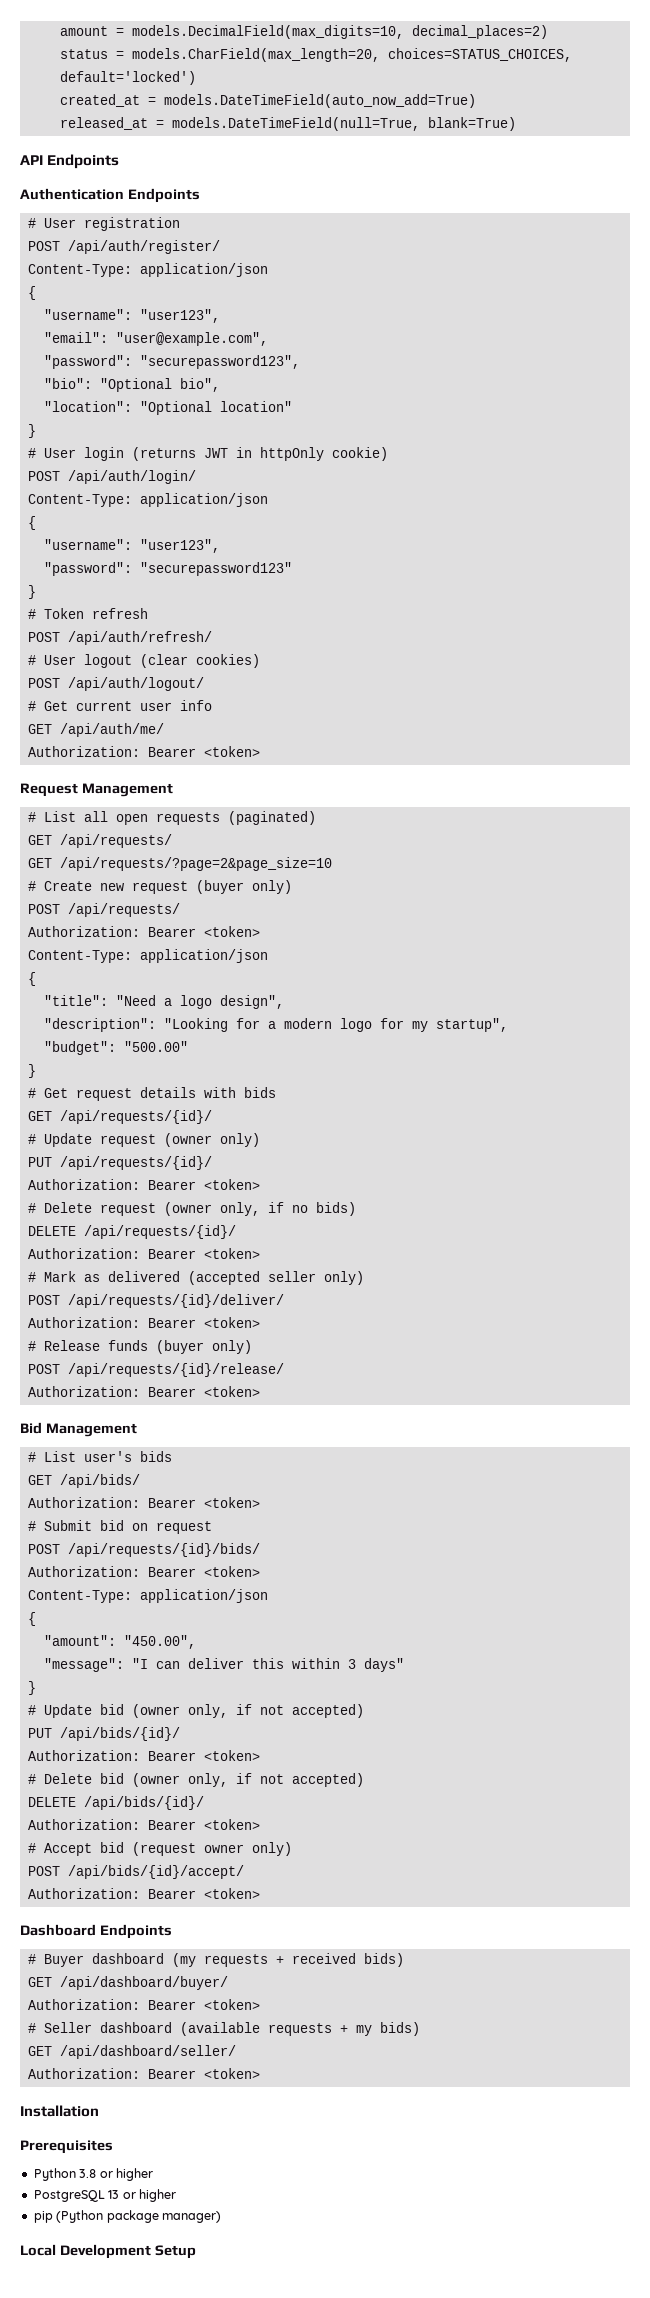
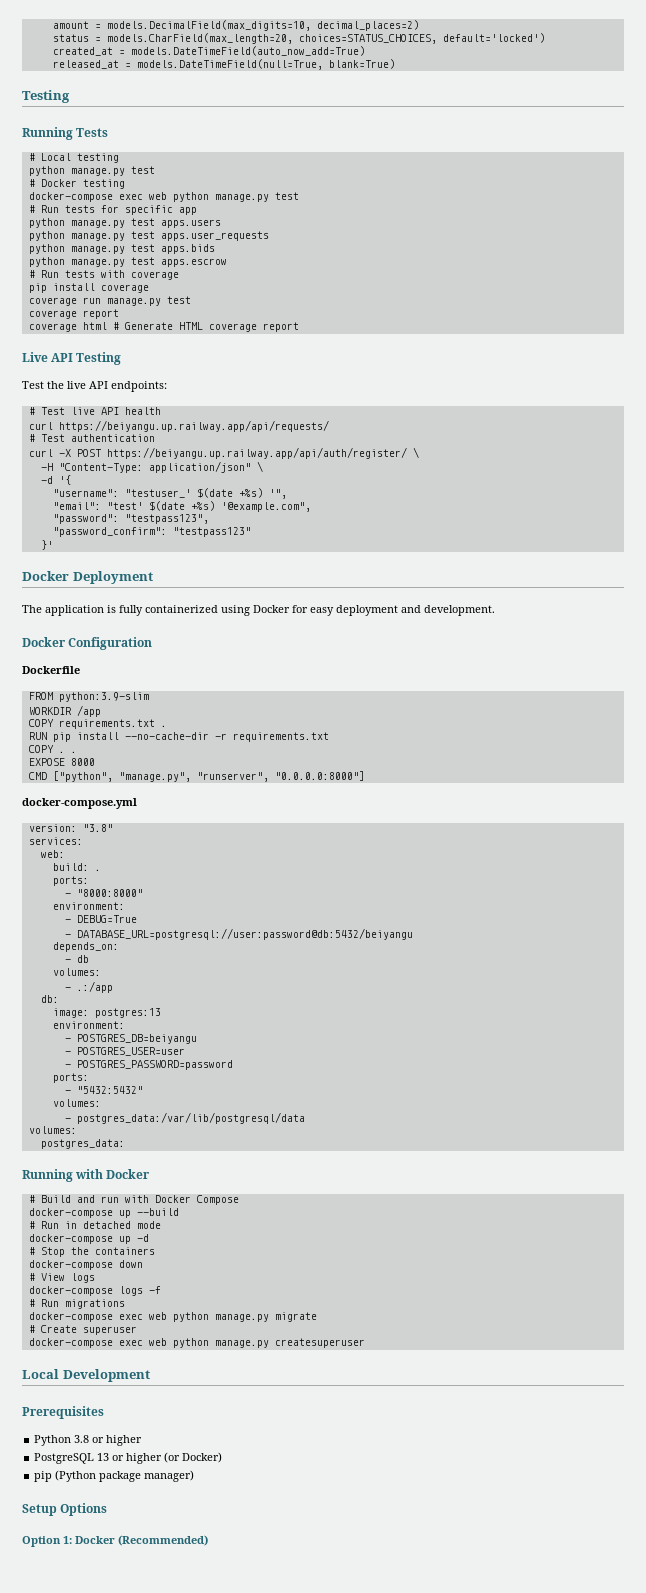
  released_at = models.DateTimeField(null=True, blank=True)
- API Endpoints
- Authentication Endpoints
- # User registration
- POST /api/auth/register/
- Content-Type: application/json
- {
- "username": "user123",
- "email": "user@example.com",
- "password": "securepassword123",
- "bio": "Optional bio",
- "location": "Optional location"
- }
- # User login (returns JWT in httpOnly cookie)
- POST /api/auth/login/
- Content-Type: application/json
- {
- "username": "user123",
- "password": "securepassword123"
- }
- # Token refresh
- POST /api/auth/refresh/
- # User logout (clear cookies)
- POST /api/auth/logout/
- # Get current user info
- GET /api/auth/me/
- Authorization: Bearer <token>
- Request Management
- # List all open requests (paginated)
- GET /api/requests/
- GET /api/requests/?page=2&page_size=10
- # Create new request (buyer only)
- POST /api/requests/
- Authorization: Bearer <token>
- Content-Type: application/json
- {
- "title": "Need a logo design",
- "description": "Looking for a modern logo for my startup",
- "budget": "500.00"
- }
- # Get request details with bids
- GET /api/requests/{id}/
- # Update request (owner only)
- PUT /api/requests/{id}/
- Authorization: Bearer <token>
- # Delete request (owner only, if no bids)
- DELETE /api/requests/{id}/
- Authorization: Bearer <token>
- # Mark as delivered (accepted seller only)
- POST /api/requests/{id}/deliver/
- Authorization: Bearer <token>
- # Release funds (buyer only)
- POST /api/requests/{id}/release/
- Authorization: Bearer <token>
- Bid Management
- # List user's bids
- GET /api/bids/
- Authorization: Bearer <token>
- # Submit bid on request
- POST /api/requests/{id}/bids/
- Authorization: Bearer <token>
- Content-Type: application/json
- {
- "amount": "450.00",
- "message": "I can deliver this within 3 days"
- }
- # Update bid (owner only, if not accepted)
- PUT /api/bids/{id}/
- Authorization: Bearer <token>
- # Delete bid (owner only, if not accepted)
- DELETE /api/bids/{id}/
- Authorization: Bearer <token>
- # Accept bid (request owner only)
- POST /api/bids/{id}/accept/
- Authorization: Bearer <token>
- Dashboard Endpoints
- # Buyer dashboard (my requests + received bids)
- GET /api/dashboard/buyer/
- Authorization: Bearer <token>
- # Seller dashboard (available requests + my bids)
- GET /api/dashboard/seller/
- Authorization: Bearer <token>
- Installation
+ Testing
+ Running Tests
+ # Local testing
+ python manage.py test
+ # Docker testing
+ docker-compose exec web python manage.py test
+ # Run tests for specific app
+ python manage.py test apps.users
+ python manage.py test apps.user_requests
+ python manage.py test apps.bids
+ python manage.py test apps.escrow
+ # Run tests with coverage
+ pip install coverage
+ coverage run manage.py test
+ coverage report
+ coverage html # Generate HTML coverage report
+ Live API Testing
+ Test the live API endpoints:
+ # Test live API health
+ curl https://beiyangu.up.railway.app/api/requests/
+ # Test authentication
+ curl -X POST https://beiyangu.up.railway.app/api/auth/register/ \
+ -H "Content-Type: application/json" \
+ -d '{
+ "username": "testuser_' $(date +%s) '",
+ "email": "test' $(date +%s) '@example.com",
+ "password": "testpass123",
+ "password_confirm": "testpass123"
+ }'
+ Docker Deployment
+ The application is fully containerized using Docker for easy deployment and development.
+ Docker Configuration
+ Dockerfile
+ FROM python:3.9-slim
+ WORKDIR /app
+ COPY requirements.txt .
+ RUN pip install --no-cache-dir -r requirements.txt
+ COPY . .
+ EXPOSE 8000
+ CMD ["python", "manage.py", "runserver", "0.0.0.0:8000"]
+ docker-compose.yml
+ version: "3.8"
+ services:
+ web:
+ build: .
+ ports:
+ - "8000:8000"
+ environment:
+ - DEBUG=True
+ - DATABASE_URL=postgresql://user:password@db:5432/beiyangu
+ depends_on:
+ - db
+ volumes:
+ - .:/app
+ db:
+ image: postgres:13
+ environment:
+ - POSTGRES_DB=beiyangu
+ - POSTGRES_USER=user
+ - POSTGRES_PASSWORD=password
+ ports:
+ - "5432:5432"
+ volumes:
+ - postgres_data:/var/lib/postgresql/data
+ volumes:
+ postgres_data:
+ Running with Docker
+ # Build and run with Docker Compose
+ docker-compose up --build
+ # Run in detached mode
+ docker-compose up -d
+ # Stop the containers
+ docker-compose down
+ # View logs
+ docker-compose logs -f
+ # Run migrations
+ docker-compose exec web python manage.py migrate
+ # Create superuser
+ docker-compose exec web python manage.py createsuperuser
+ Local Development
- PostgreSQL 13 or higher
+ PostgreSQL 13 or higher (or Docker)
- Local Development Setup
+ Setup Options
+ Option 1: Docker (Recommended)

